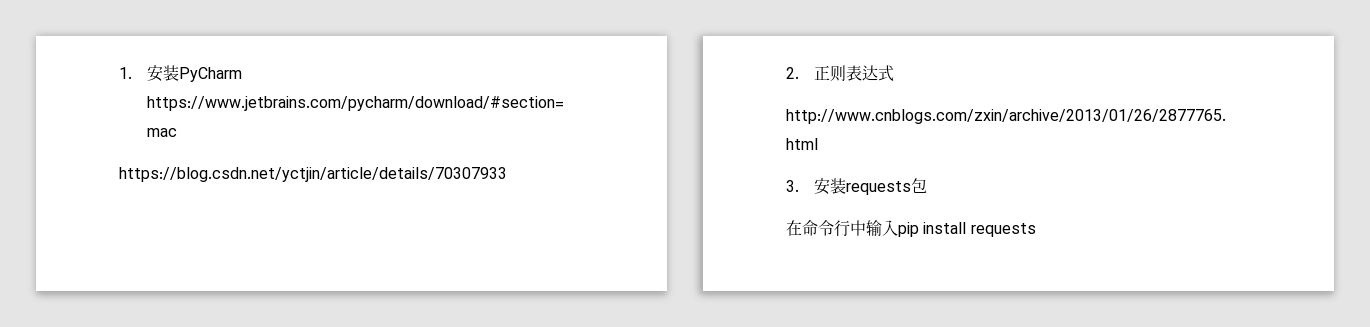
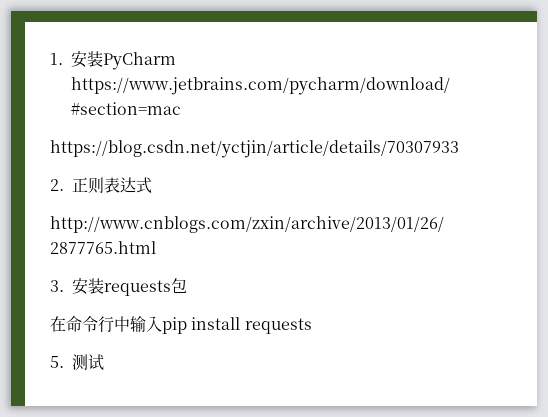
+ 5.测试

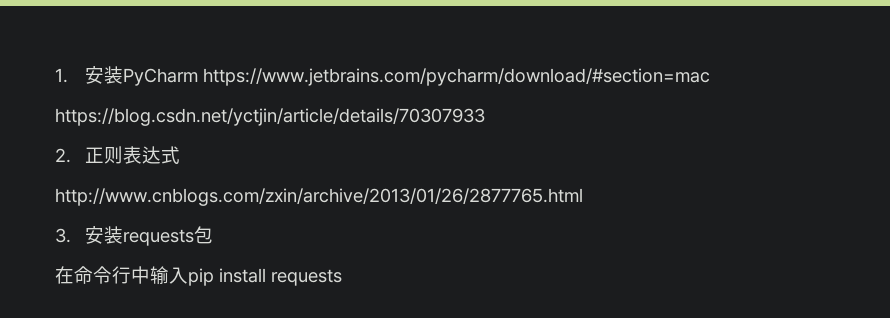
- 5.测试

